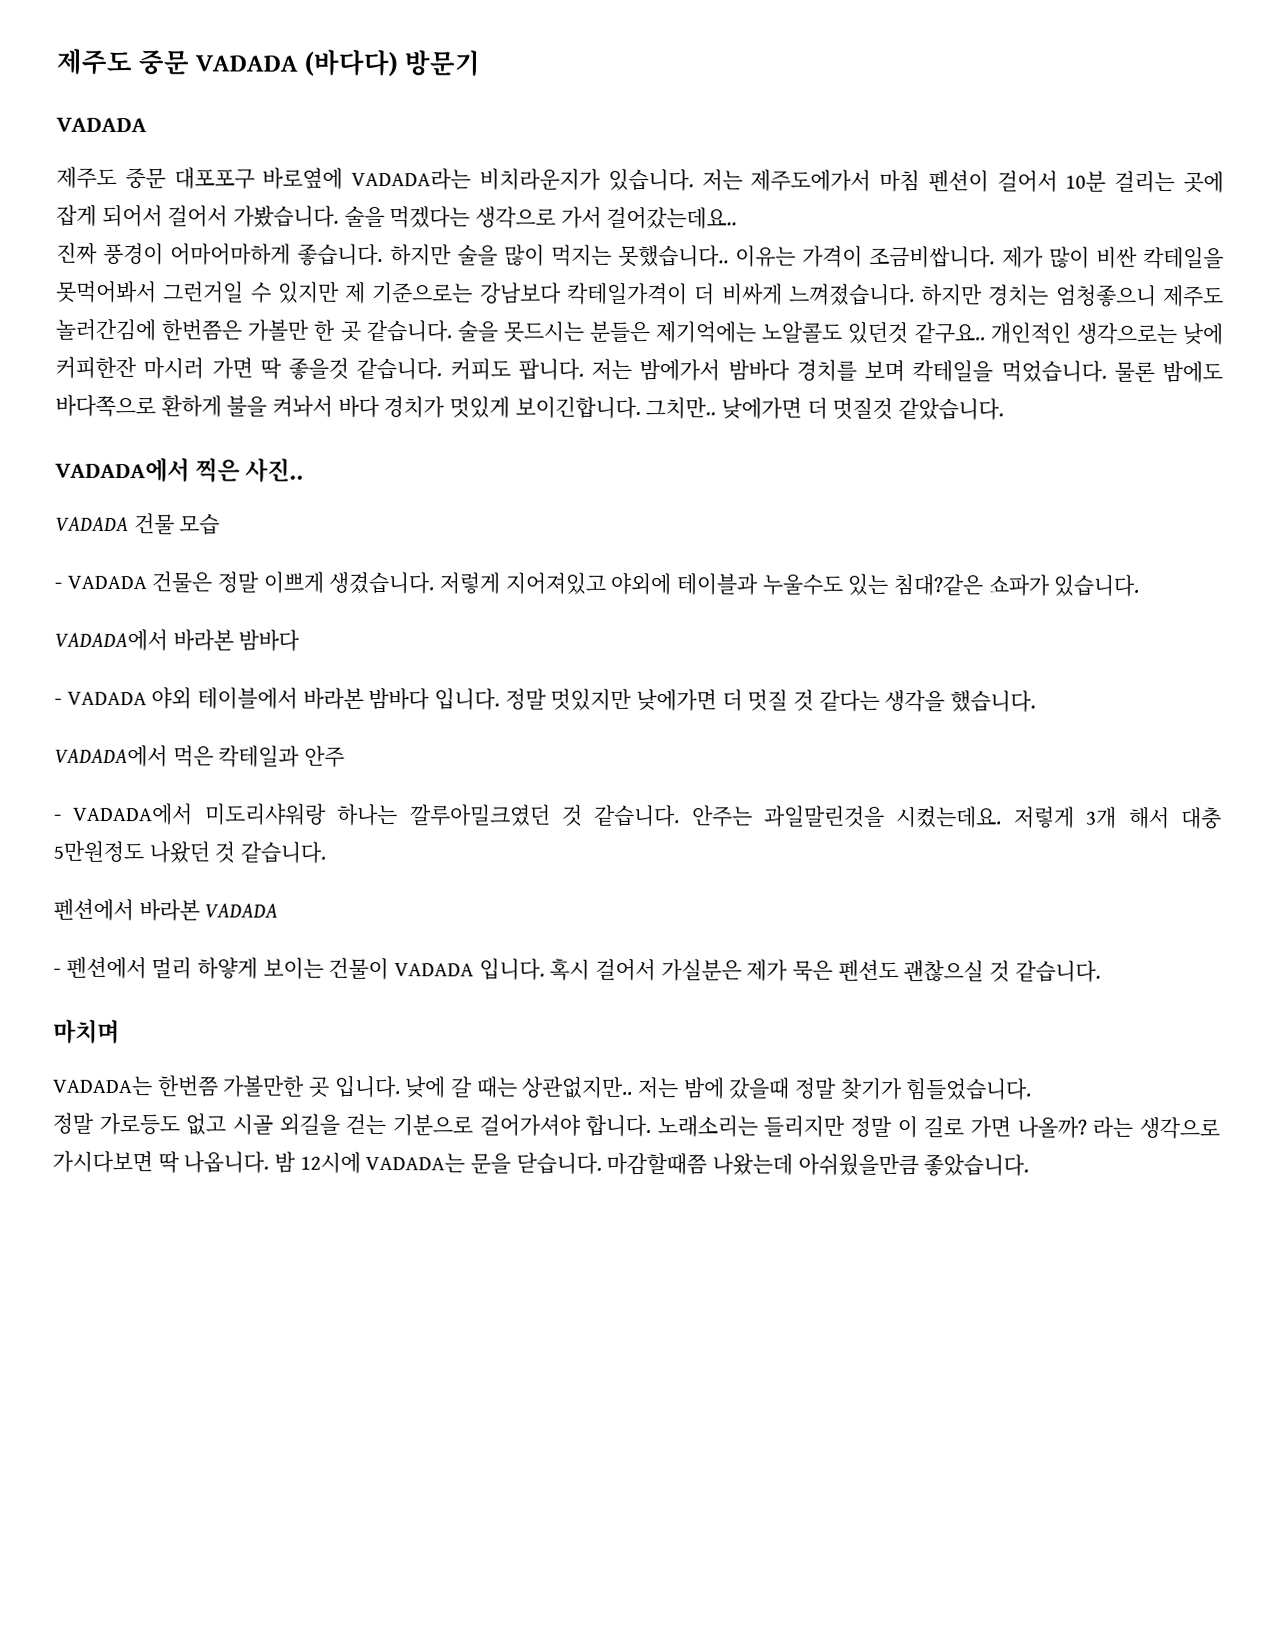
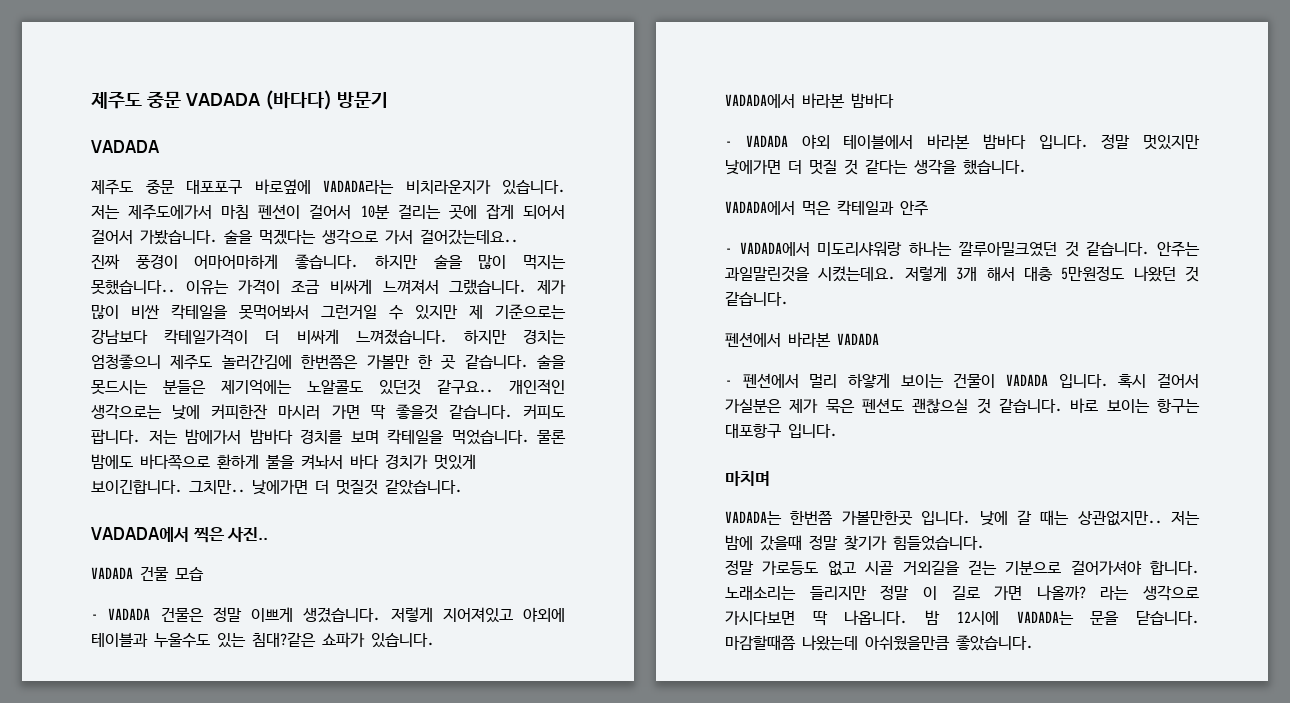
- 이유는 가격이 조금비쌉니다.
+ 이유는 가격이 조금 비싸게 느껴져서 그랬습니다.
+ 바로 보이는 항구는 대포항구 입니다.
- VADADA는 한번쯤 가볼만한 곳 입니다.
+ VADADA는 한번쯤 가볼만한곳 입니다.
- 정말 가로등도 없고 시골 외길을 걷는 기분으로 걸어가셔야 합니다.
+ 정말 가로등도 없고 시골 거외길을 걷는 기분으로 걸어가셔야 합니다.

